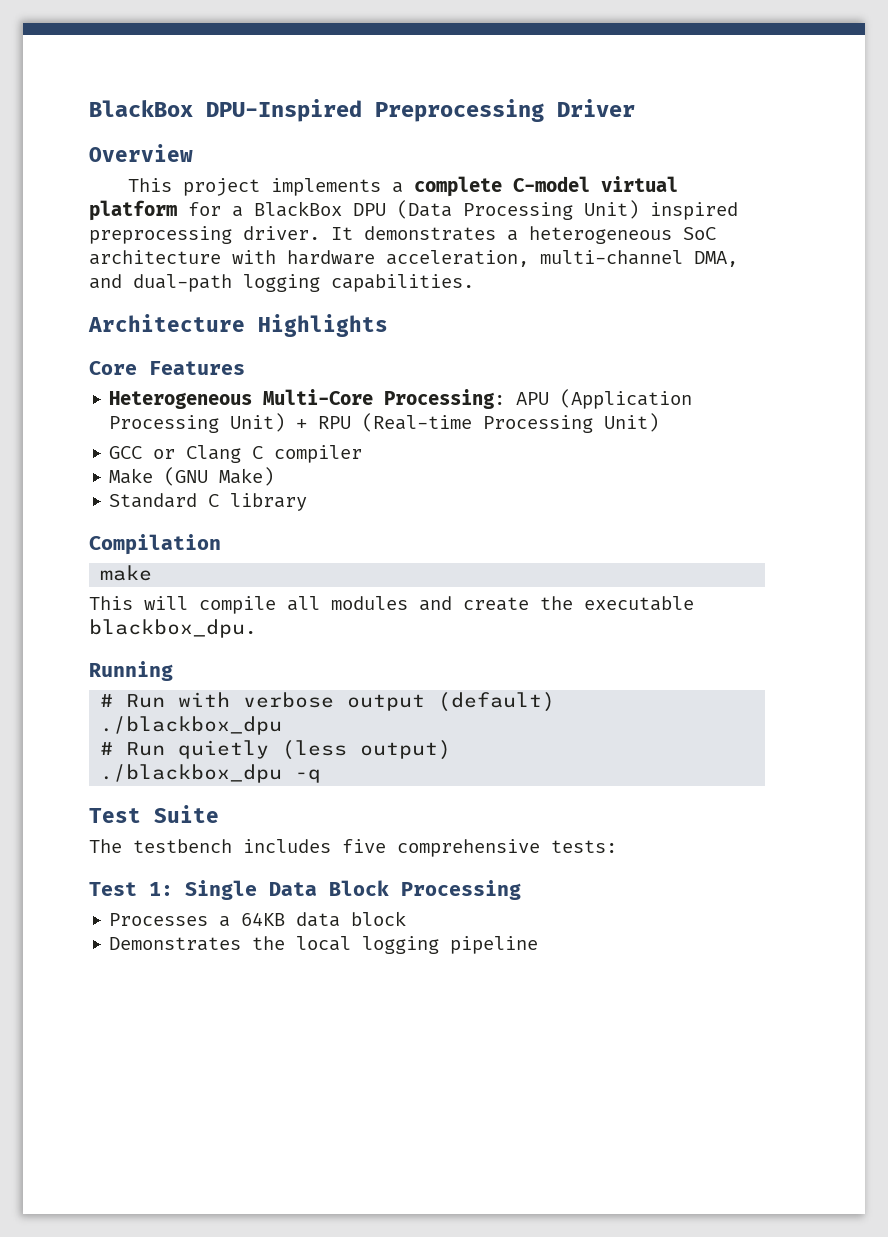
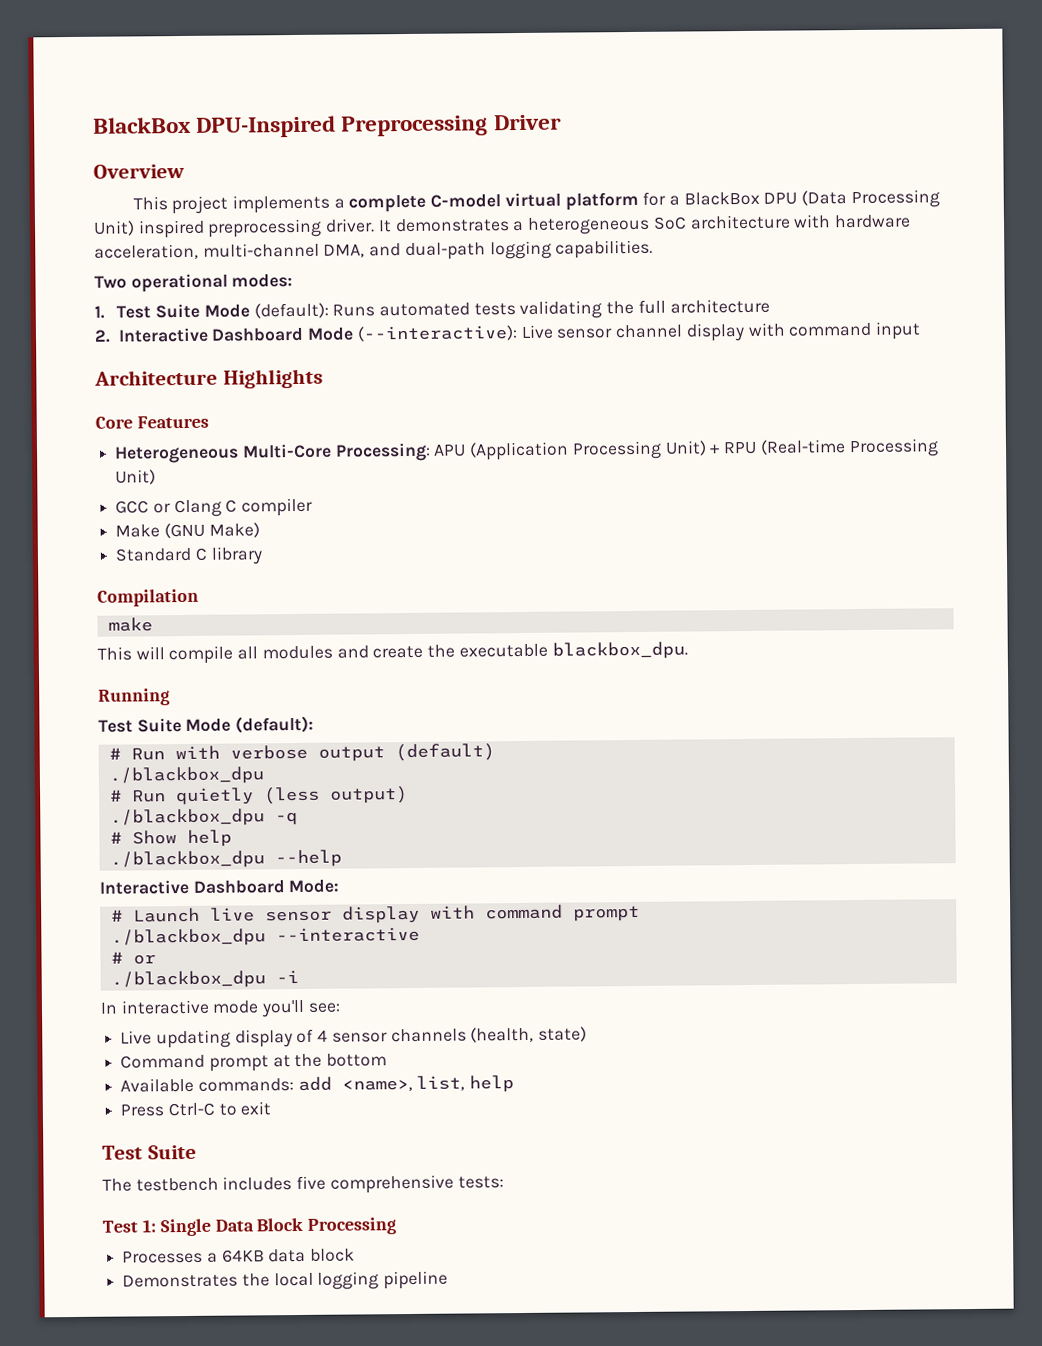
+ Two operational modes:
+ 1. Test Suite Mode (default): Runs automated tests validating the full architecture
+ 2. Interactive Dashboard Mode (--interactive): Live sensor channel display with command input
  Running
+ Test Suite Mode (default):
+ # Show help
+ ./blackbox_dpu --help
+ Interactive Dashboard Mode:
+ # Launch live sensor display with command prompt
+ ./blackbox_dpu --interactive
+ # or
+ ./blackbox_dpu -i
+ In interactive mode you'll see:
+ Live updating display of 4 sensor channels (health, state)
+ Command prompt at the bottom
+ Available commands: add <name>, list, help
+ Press Ctrl-C to exit

